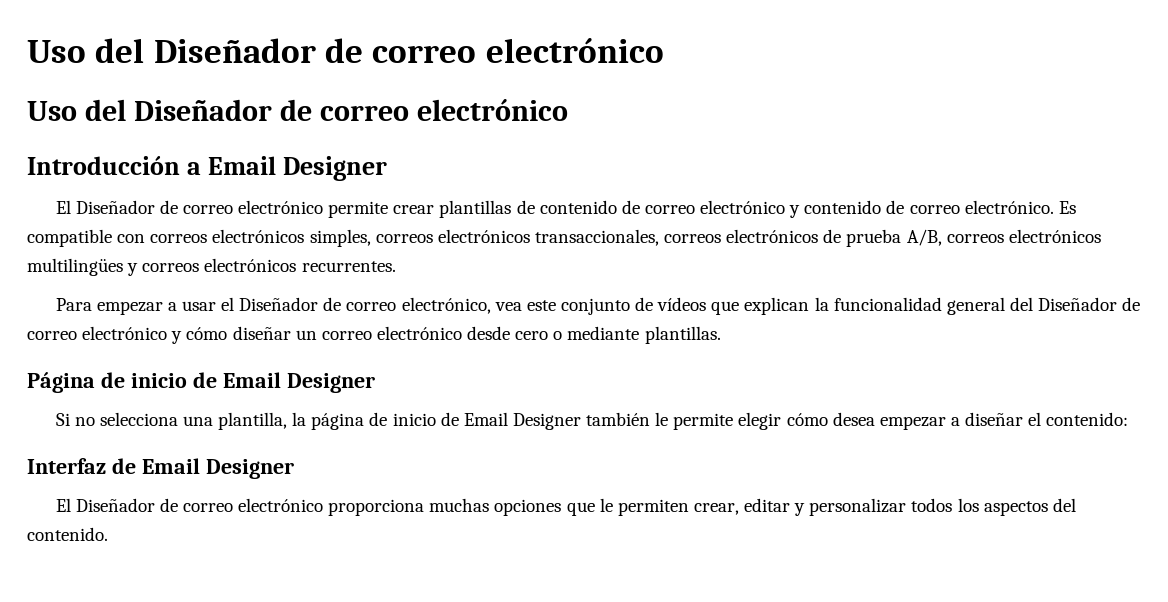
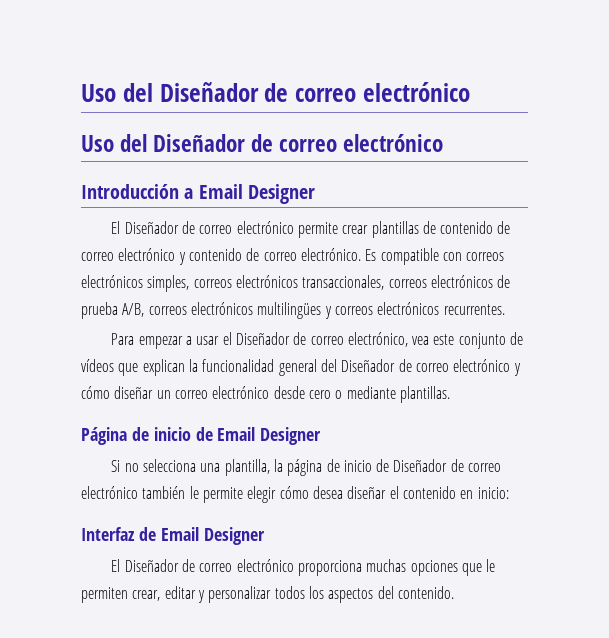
- Si no selecciona una plantilla, la página de inicio de Email Designer también le permite elegir cómo desea empezar a diseñar el contenido:
+ Si no selecciona una plantilla, la página de inicio de Diseñador de correo electrónico también le permite elegir cómo desea diseñar el contenido en inicio:

